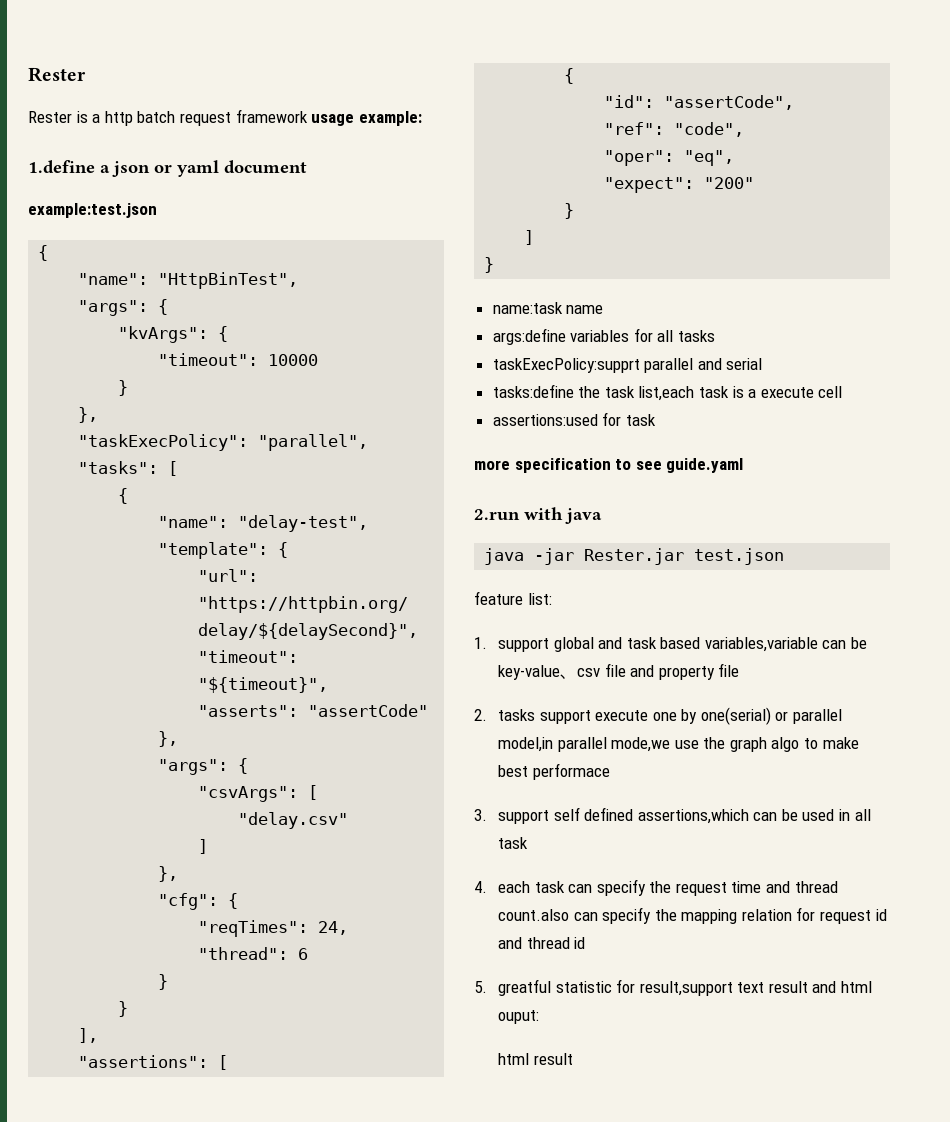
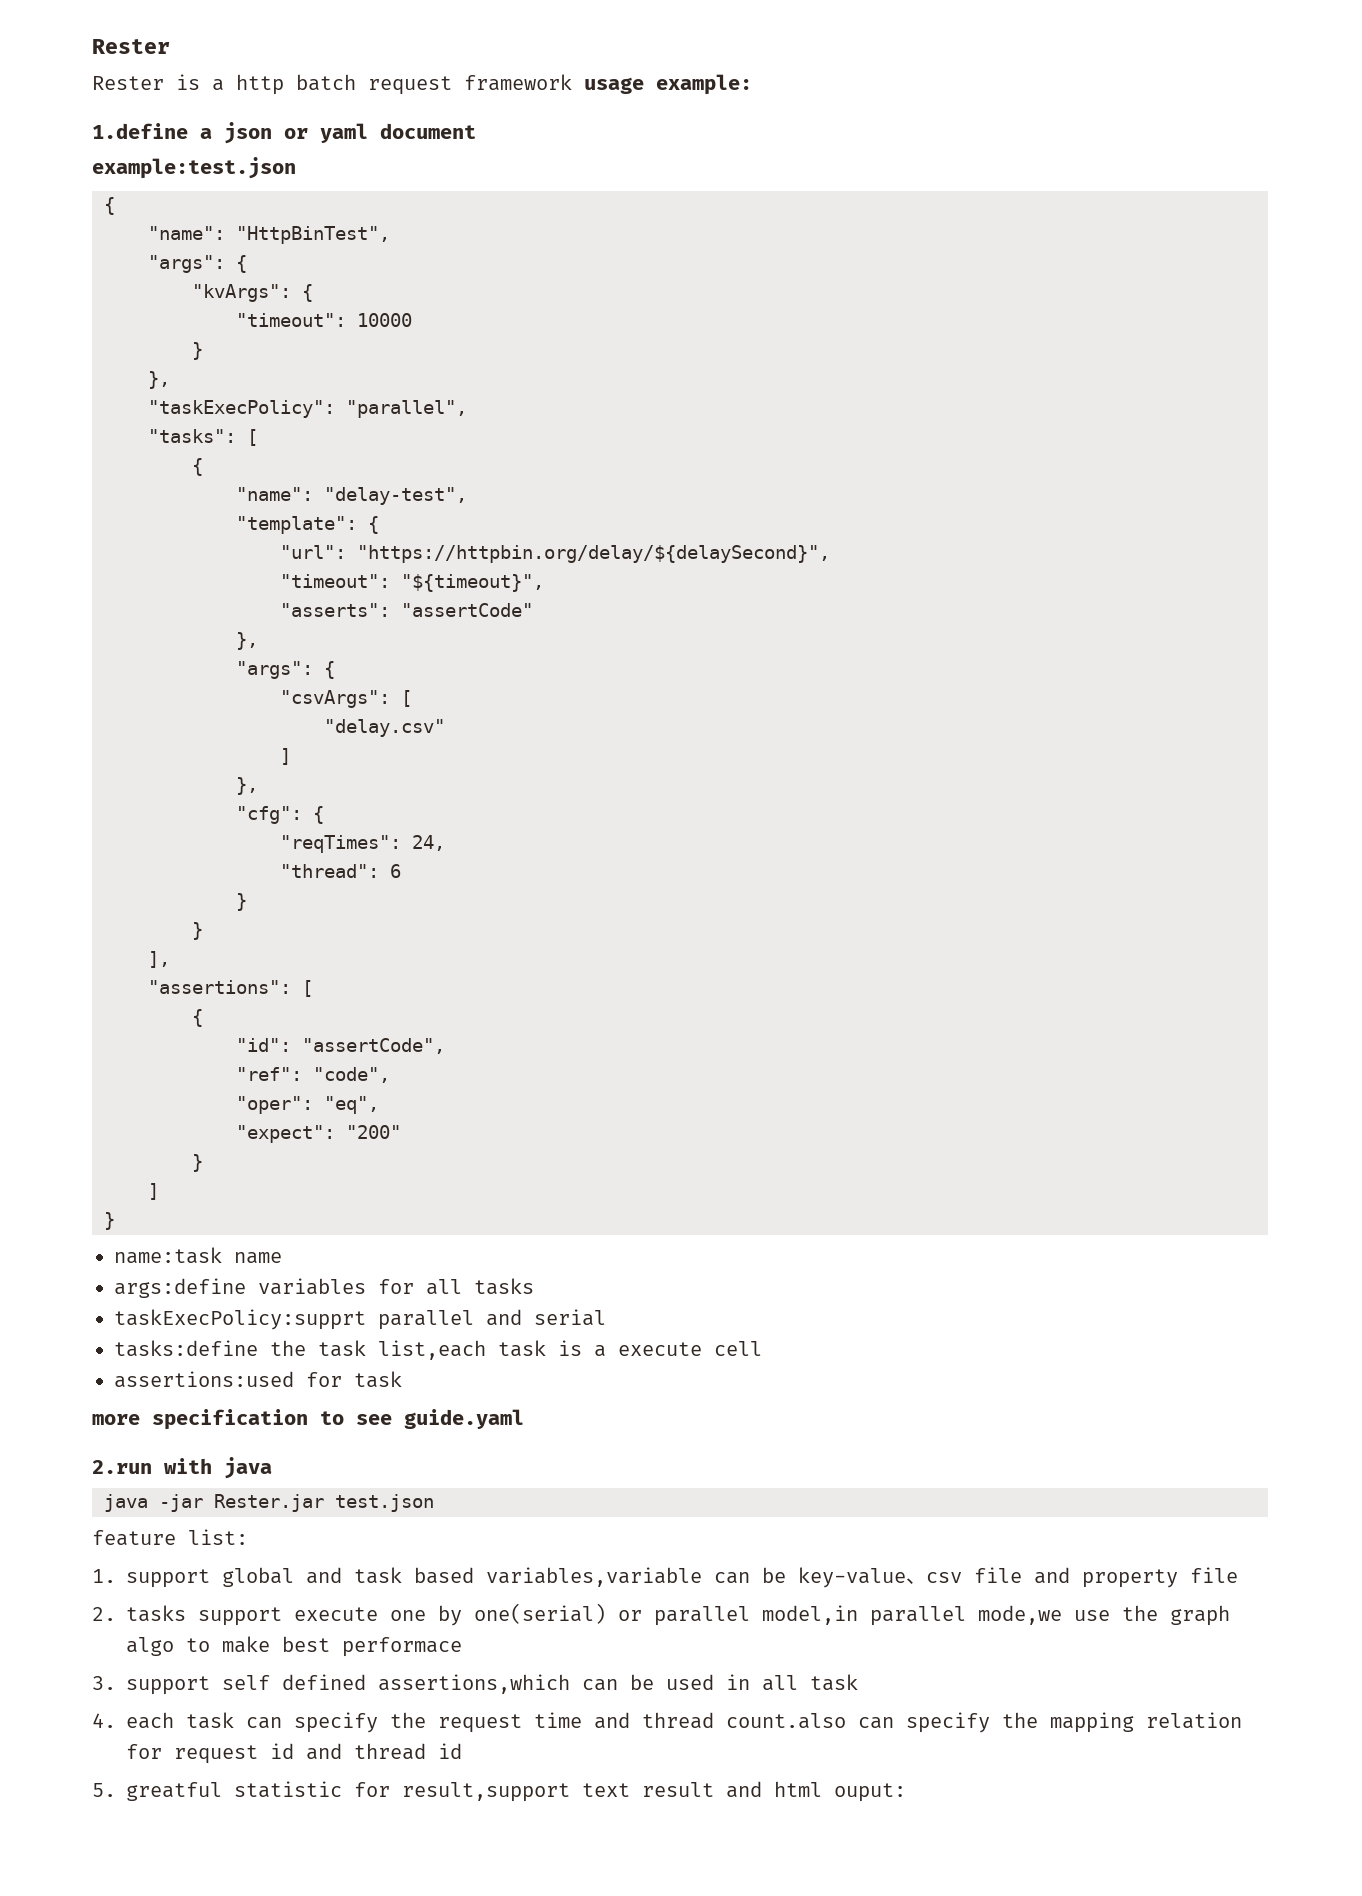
- html result

